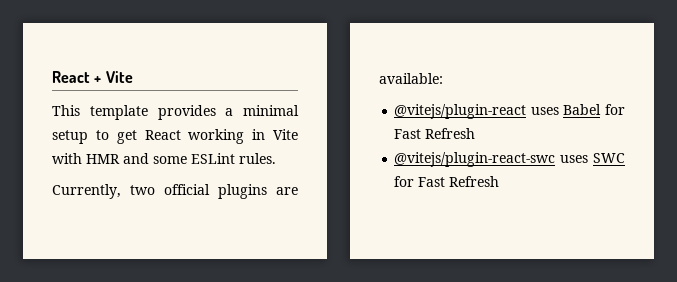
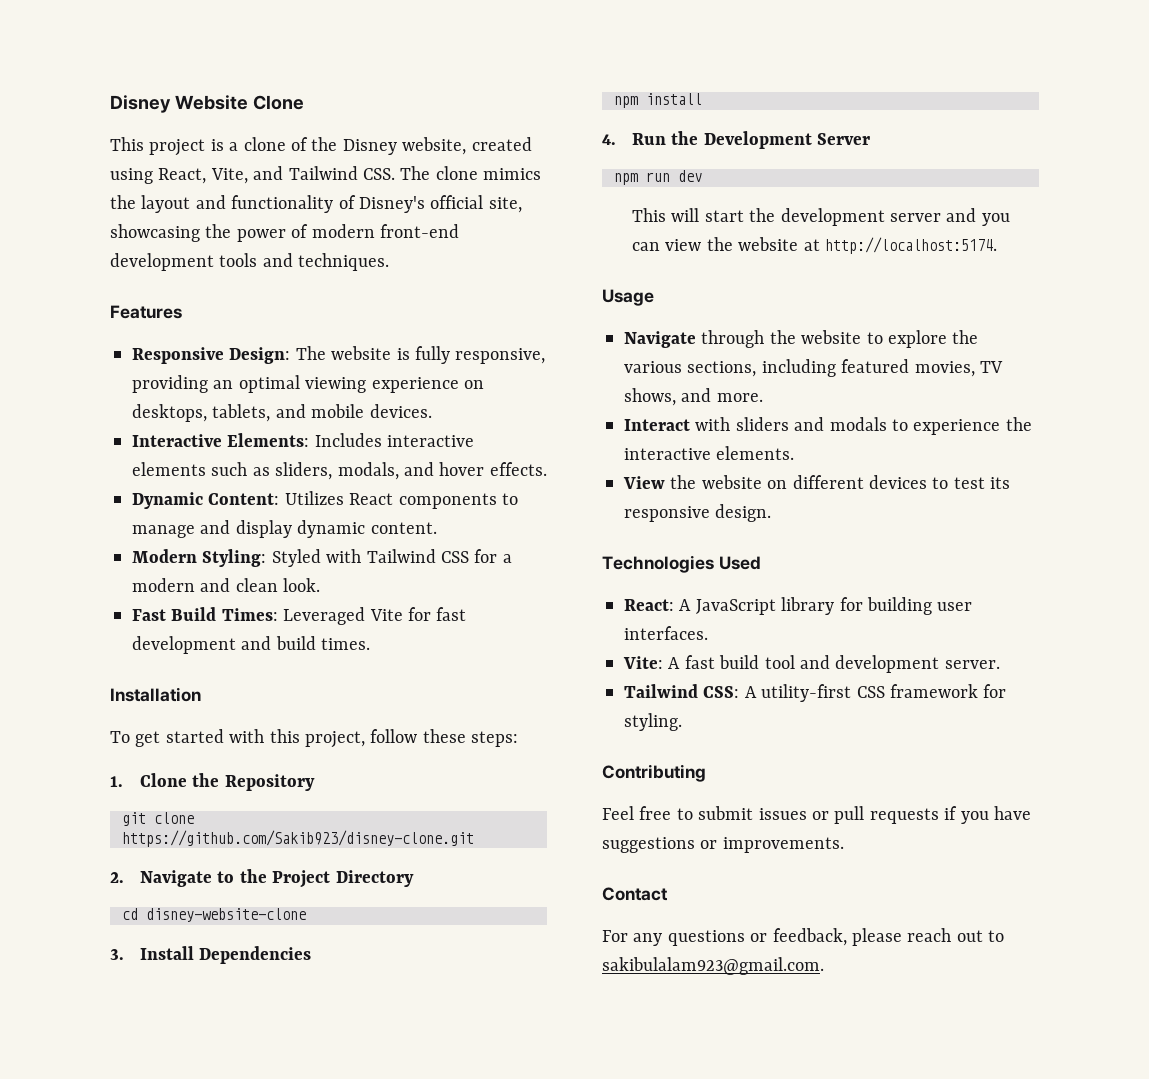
- React + Vite
- This template provides a minimal setup to get React working in Vite with HMR and some ESLint rules.
- Currently, two official plugins are available:
- @vitejs/plugin-react uses Babel for Fast Refresh
- @vitejs/plugin-react-swc uses SWC for Fast Refresh
+ Disney Website Clone
+ This project is a clone of the Disney website, created using React, Vite, and Tailwind CSS. The clone mimics the layout and functionality of Disney's official site, showcasing the power of modern front-end development tools and techniques.
+ Features
+ Responsive Design: The website is fully responsive, providing an optimal viewing experience on desktops, tablets, and mobile devices.
+ Interactive Elements: Includes interactive elements such as sliders, modals, and hover effects.
+ Dynamic Content: Utilizes React components to manage and display dynamic content.
+ Modern Styling: Styled with Tailwind CSS for a modern and clean look.
+ Fast Build Times: Leveraged Vite for fast development and build times.
+ Installation
+ To get started with this project, follow these steps:
+ 1. Clone the Repository
+ git clone https://github.com/Sakib923/disney-clone.git
+ 2. Navigate to the Project Directory
+ cd disney-website-clone
+ 3. Install Dependencies
+ npm install
+ 4. Run the Development Server
+ npm run dev
+ This will start the development server and you can view the website at http://localhost:5174.
+ Usage
+ Navigate through the website to explore the various sections, including featured movies, TV shows, and more.
+ Interact with sliders and modals to experience the interactive elements.
+ View the website on different devices to test its responsive design.
+ Technologies Used
+ React: A JavaScript library for building user interfaces.
+ Vite: A fast build tool and development server.
+ Tailwind CSS: A utility-first CSS framework for styling.
+ Contributing
+ Feel free to submit issues or pull requests if you have suggestions or improvements.
+ Contact
+ For any questions or feedback, please reach out to sakibulalam923@gmail.com.

